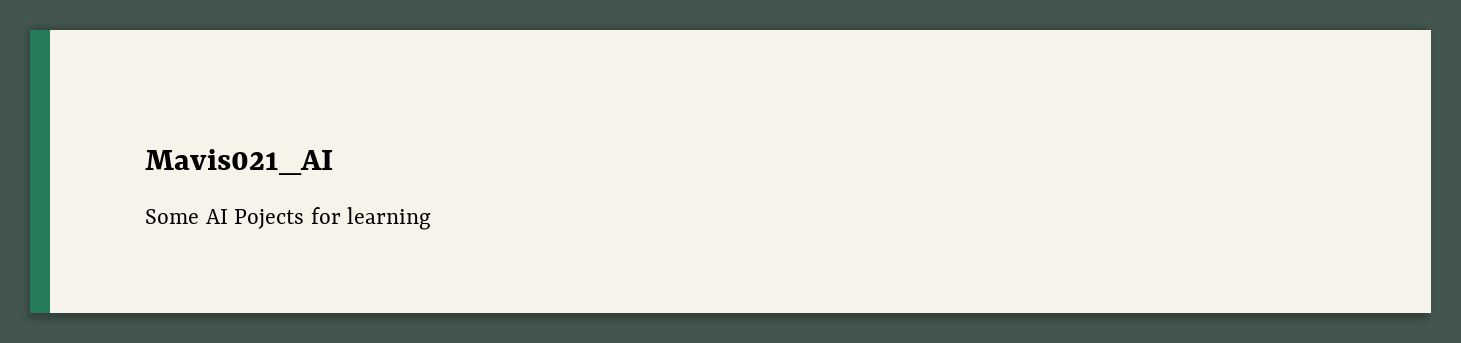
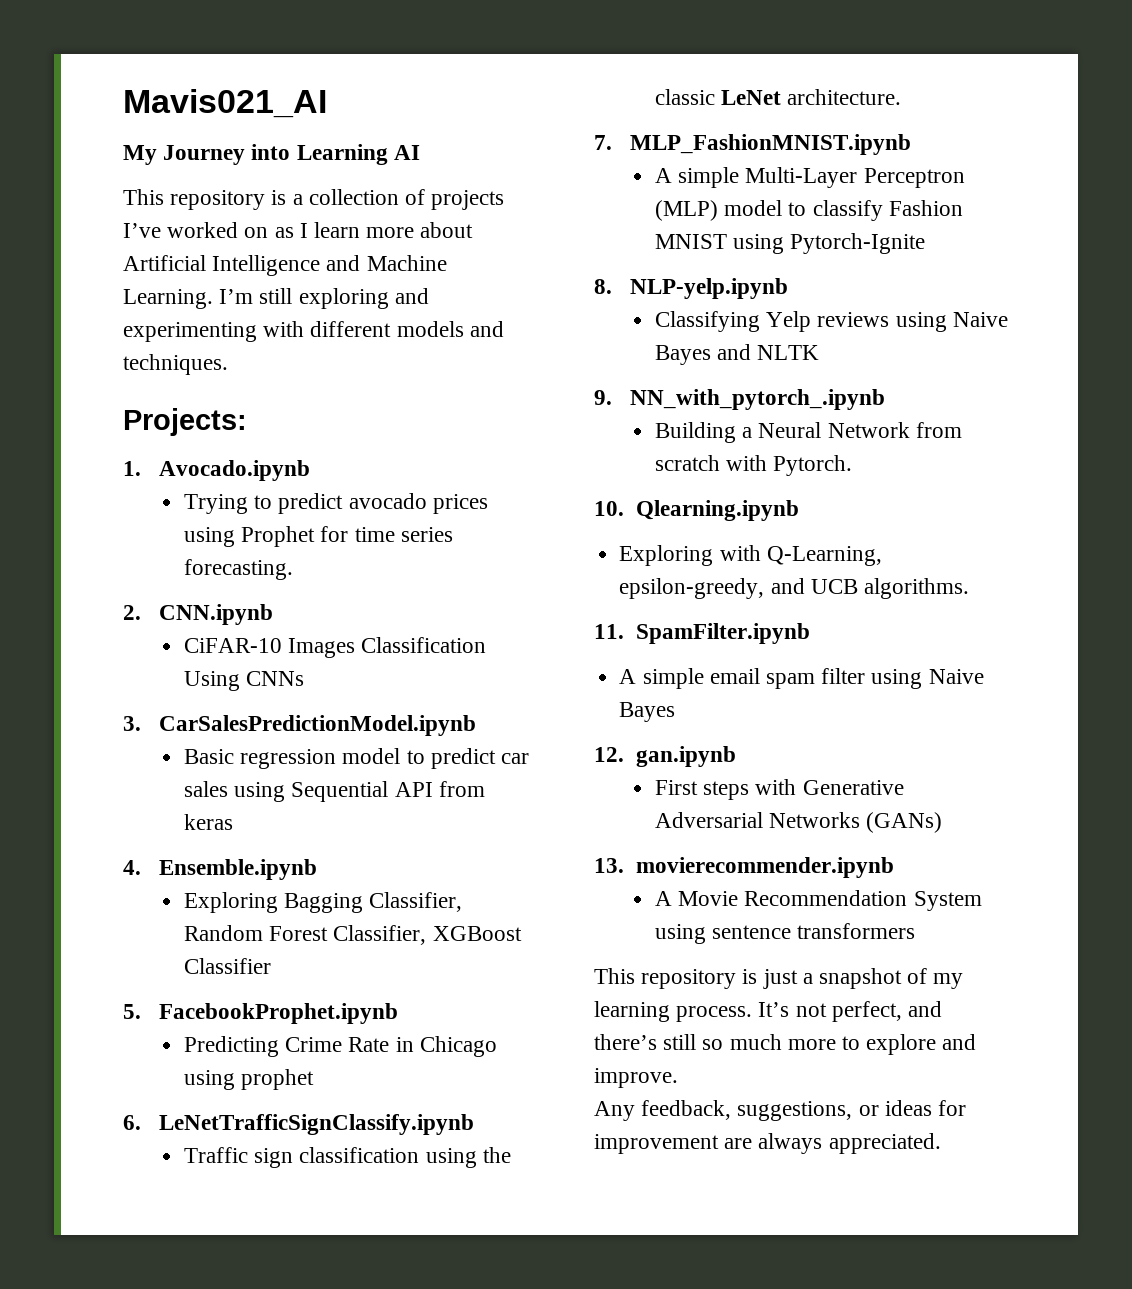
- Some AI Pojects for learning
+ My Journey into Learning AI
+ This repository is a collection of projects I’ve worked on as I learn more about Artificial Intelligence and Machine Learning. I’m still exploring and experimenting with different models and techniques.
+ Projects:
+ 1. Avocado.ipynb
+ Trying to predict avocado prices using Prophet for time series forecasting.
+ 2. CNN.ipynb
+ CiFAR-10 Images Classification Using CNNs
+ 3. CarSalesPredictionModel.ipynb
+ Basic regression model to predict car sales using Sequential API from keras
+ 4. Ensemble.ipynb
+ Exploring Bagging Classifier, Random Forest Classifier, XGBoost Classifier
+ 5. FacebookProphet.ipynb
+ Predicting Crime Rate in Chicago using prophet
+ 6. LeNetTrafficSignClassify.ipynb
+ Traffic sign classification using the classic LeNet architecture.
+ 7. MLP_FashionMNIST.ipynb
+ A simple Multi-Layer Perceptron (MLP) model to classify Fashion MNIST using Pytorch-Ignite
+ 8. NLP-yelp.ipynb
+ Classifying Yelp reviews using Naive Bayes and NLTK
+ 9. NN_with_pytorch_.ipynb
+ Building a Neural Network from scratch with Pytorch.
+ 10. Qlearning.ipynb
+ Exploring with Q-Learning, epsilon-greedy, and UCB algorithms.
+ 11. SpamFilter.ipynb
+ A simple email spam filter using Naive Bayes
+ 12. gan.ipynb
+ First steps with Generative Adversarial Networks (GANs)
+ 13. movierecommender.ipynb
+ A Movie Recommendation System using sentence transformers
+ This repository is just a snapshot of my learning process. It’s not perfect, and there’s still so much more to explore and improve.
+ Any feedback, suggestions, or ideas for improvement are always appreciated.

